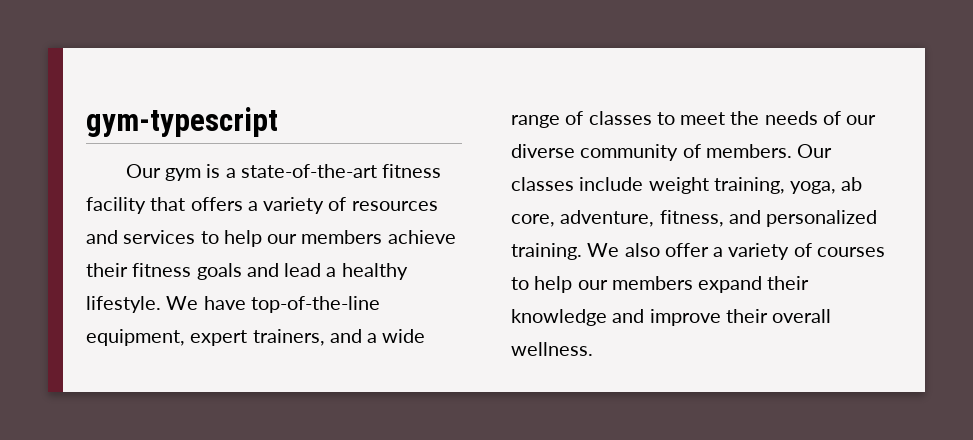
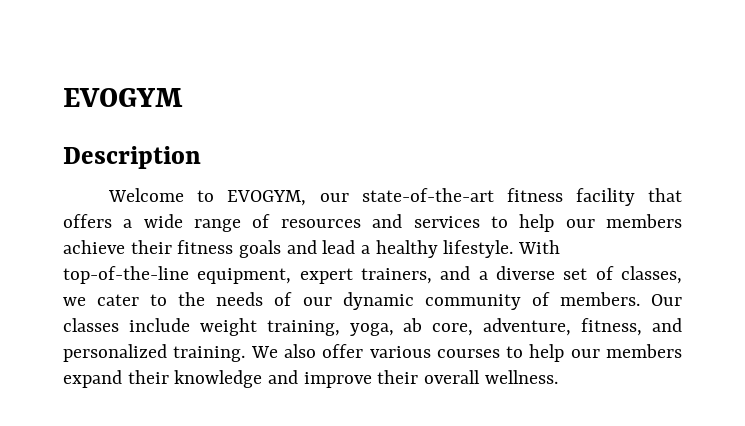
- gym-typescript
- Our gym is a state-of-the-art fitness facility that offers a variety of resources and services to help our members achieve their fitness goals and lead a healthy lifestyle.
+ EVOGYM
+ Description
+ Welcome to EVOGYM, our state-of-the-art fitness facility that offers a wide range of resources and services to help our members achieve their fitness goals and lead a healthy lifestyle.
- We have top-of-the-line equipment, expert trainers, and a wide range of classes to meet the needs of our diverse community of members.
+ With top-of-the-line equipment, expert trainers, and a diverse set of classes, we cater to the needs of our dynamic community of members.
- We also offer a variety of courses to help our members expand their knowledge and improve their overall wellness.
+ We also offer various courses to help our members expand their knowledge and improve their overall wellness.

